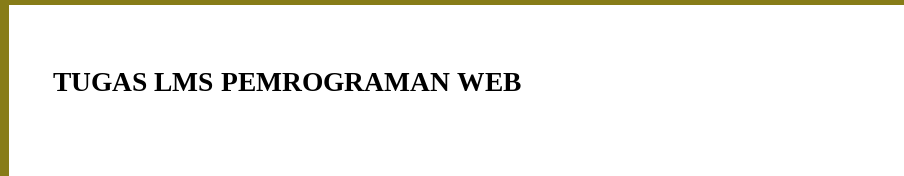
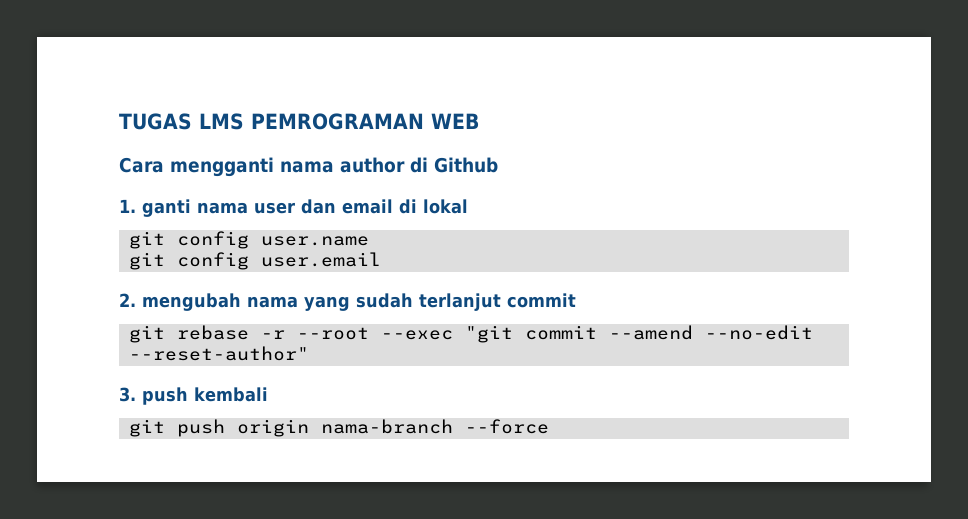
+ Cara mengganti nama author di Github
+ 1. ganti nama user dan email di lokal
+ git config user.name
+ git config user.email
+ 2. mengubah nama yang sudah terlanjut commit
+ git rebase -r --root --exec "git commit --amend --no-edit --reset-author"
+ 3. push kembali
+ git push origin nama-branch --force

